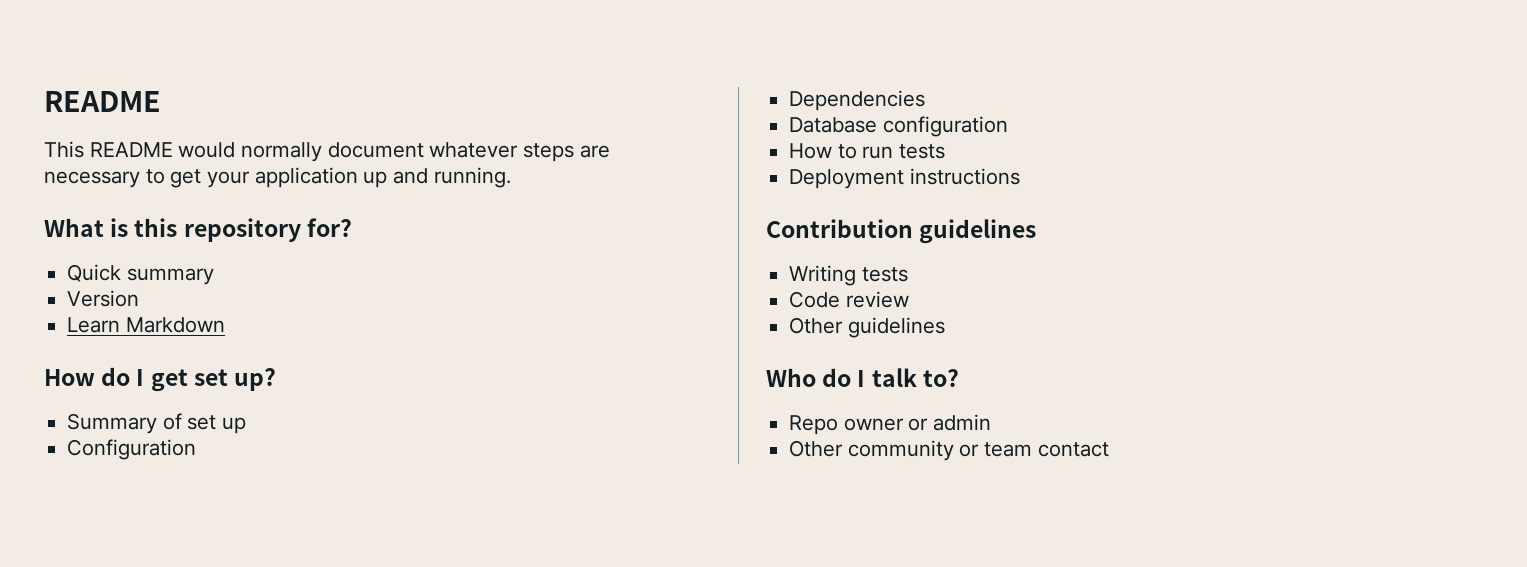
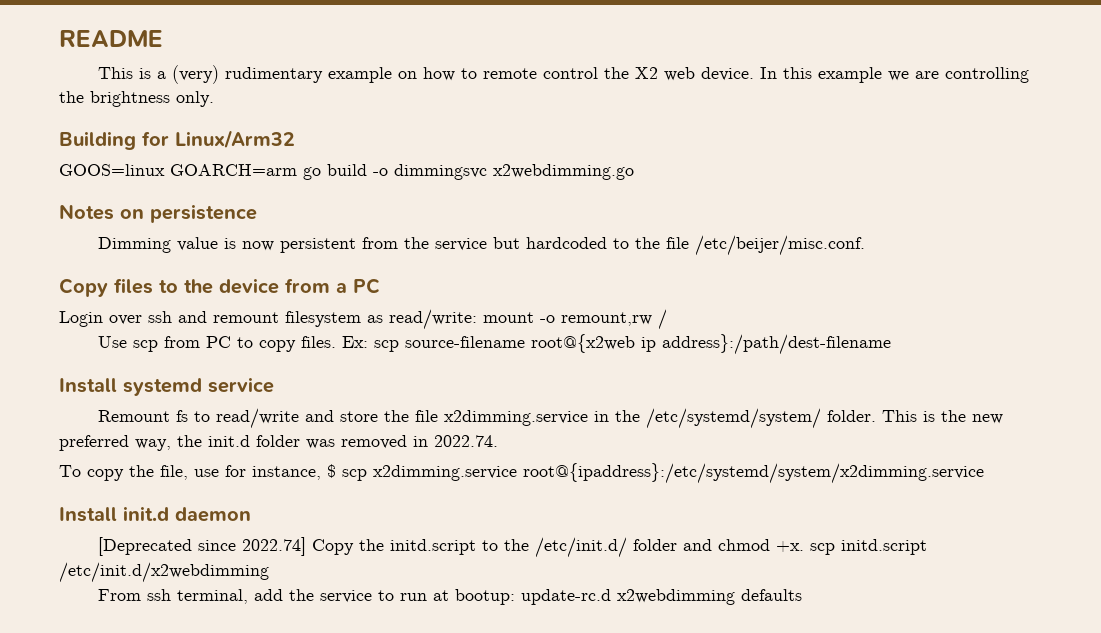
- This README would normally document whatever steps are necessary to get your application up and running.
- What is this repository for?
- Quick summary
- Version
- Learn Markdown
- How do I get set up?
- Summary of set up
- Configuration
- Dependencies
- Database configuration
- How to run tests
- Deployment instructions
- Contribution guidelines
- Writing tests
- Code review
- Other guidelines
- Who do I talk to?
- Repo owner or admin
- Other community or team contact
+ This is a (very) rudimentary example on how to remote control the X2 web device. In this example we are controlling the brightness only.
+ Building for Linux/Arm32
+ GOOS=linux GOARCH=arm go build -o dimmingsvc x2webdimming.go
+ Notes on persistence
+ Dimming value is now persistent from the service but hardcoded to the file /etc/beijer/misc.conf.
+ Copy files to the device from a PC
+ Login over ssh and remount filesystem as read/write: mount -o remount,rw /
+ Use scp from PC to copy files. Ex: scp source-filename root@{x2web ip address}:/path/dest-filename
+ Install systemd service
+ Remount fs to read/write and store the file x2dimming.service in the /etc/systemd/system/ folder. This is the new preferred way, the init.d folder was removed in 2022.74.
+ To copy the file, use for instance, $ scp x2dimming.service root@{ipaddress}:/etc/systemd/system/x2dimming.service
+ Install init.d daemon
+ [Deprecated since 2022.74] Copy the initd.script to the /etc/init.d/ folder and chmod +x. scp initd.script /etc/init.d/x2webdimming
+ From ssh terminal, add the service to run at bootup: update-rc.d x2webdimming defaults

